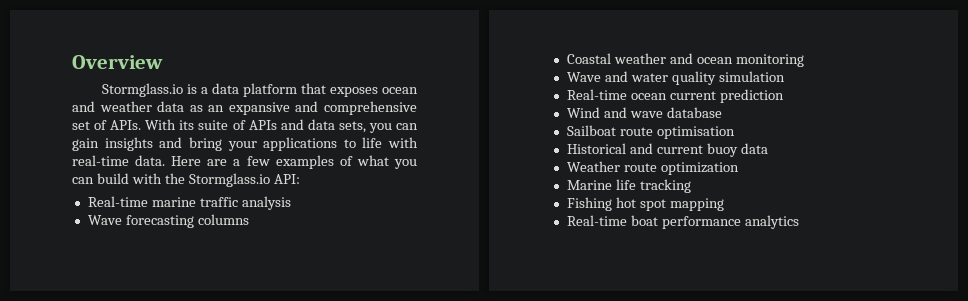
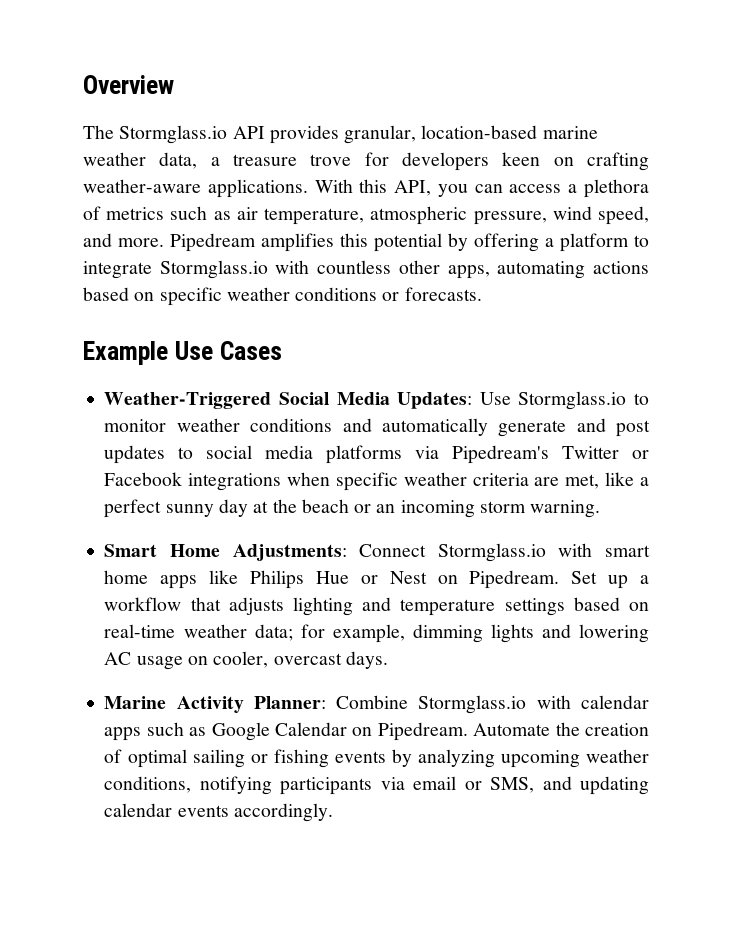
- Stormglass.io is a data platform that exposes ocean and weather data as an expansive and comprehensive set of APIs. With its suite of APIs and data sets, you can gain insights and bring your applications to life with real-time data. Here are a few examples of what you can build with the Stormglass.io API:
- Real-time marine traffic analysis
- Wave forecasting columns
- Coastal weather and ocean monitoring
- Wave and water quality simulation
- Real-time ocean current prediction
- Wind and wave database
- Sailboat route optimisation
- Historical and current buoy data
- Weather route optimization
- Marine life tracking
- Fishing hot spot mapping
- Real-time boat performance analytics
+ The Stormglass.io API provides granular, location-based marine weather data, a treasure trove for developers keen on crafting weather-aware applications. With this API, you can access a plethora of metrics such as air temperature, atmospheric pressure, wind speed, and more. Pipedream amplifies this potential by offering a platform to integrate Stormglass.io with countless other apps, automating actions based on specific weather conditions or forecasts.
+ Example Use Cases
+ Weather-Triggered Social Media Updates: Use Stormglass.io to monitor weather conditions and automatically generate and post updates to social media platforms via Pipedream's Twitter or Facebook integrations when specific weather criteria are met, like a perfect sunny day at the beach or an incoming storm warning.
+ Smart Home Adjustments: Connect Stormglass.io with smart home apps like Philips Hue or Nest on Pipedream. Set up a workflow that adjusts lighting and temperature settings based on real-time weather data; for example, dimming lights and lowering AC usage on cooler, overcast days.
+ Marine Activity Planner: Combine Stormglass.io with calendar apps such as Google Calendar on Pipedream. Automate the creation of optimal sailing or fishing events by analyzing upcoming weather conditions, notifying participants via email or SMS, and updating calendar events accordingly.

